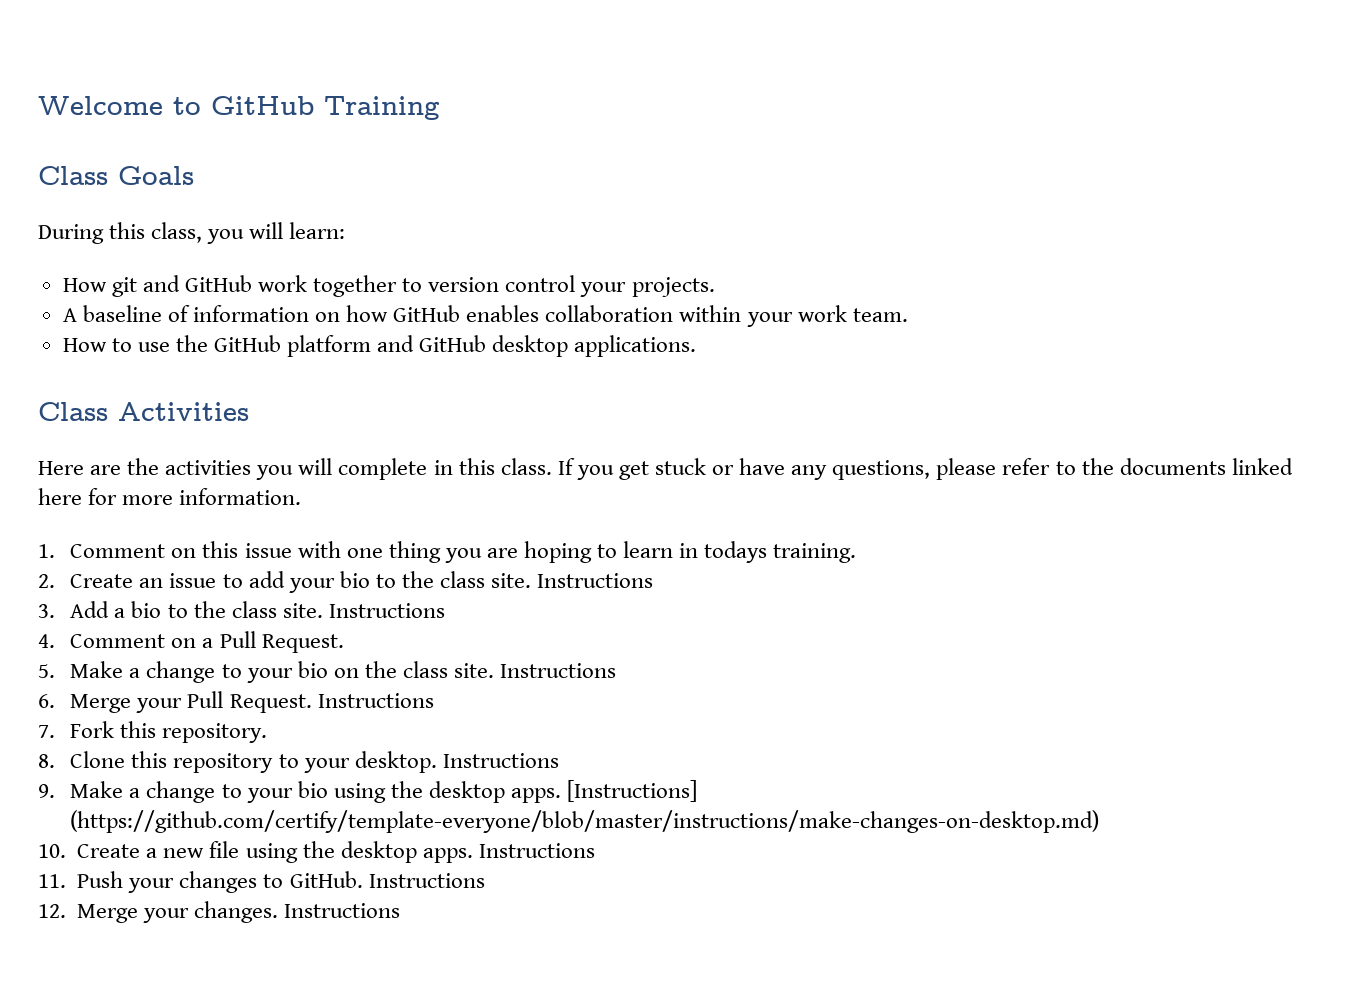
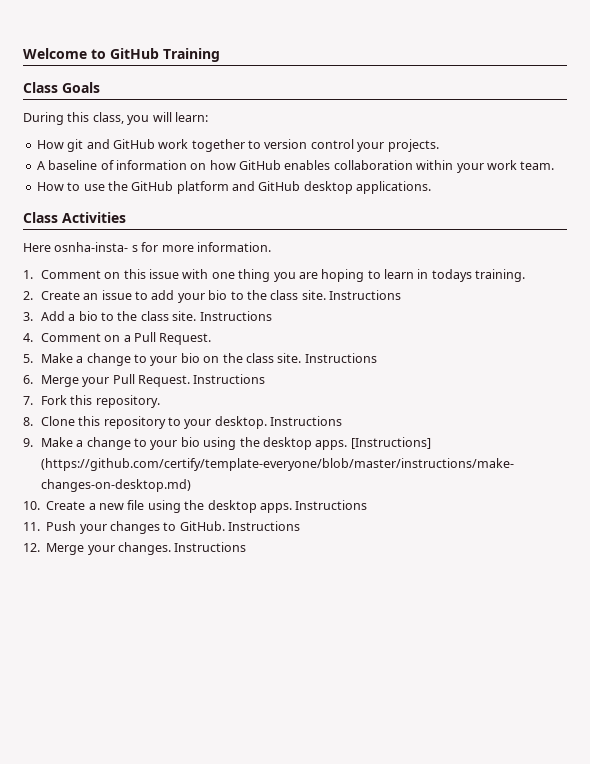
- Here are the activities you will complete in this class. If you get stuck or have any questions, please refer to the documents linked here for more information.
+ Here osnha-insta- s for more information.

